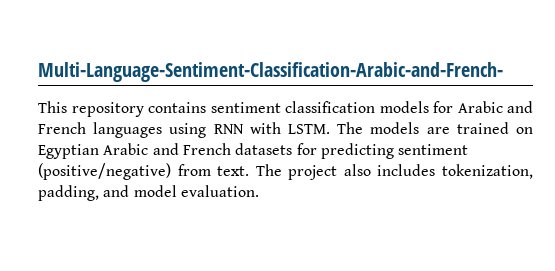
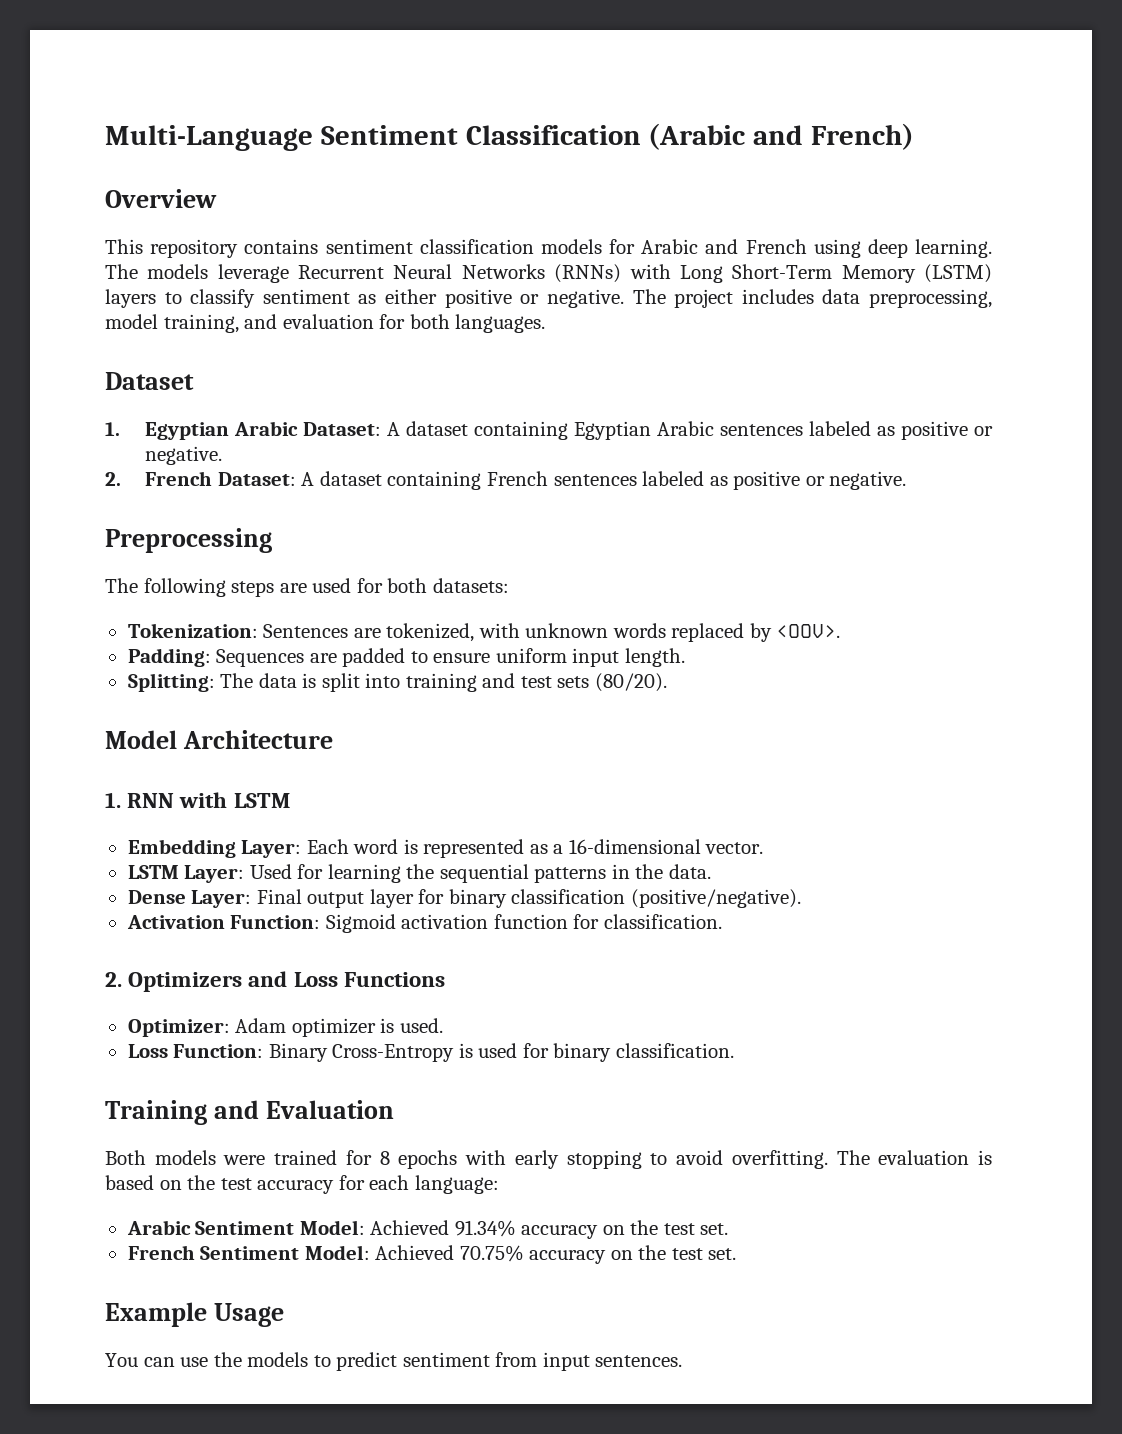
- Multi-Language-Sentiment-Classification-Arabic-and-French-
+ Multi-Language Sentiment Classification (Arabic and French)
+ Overview
- This repository contains sentiment classification models for Arabic and French languages using RNN with LSTM. The models are trained on Egyptian Arabic and French datasets for predicting sentiment (positive/negative) from text. The project also includes tokenization, padding, and model evaluation.
+ This repository contains sentiment classification models for Arabic and French using deep learning. The models leverage Recurrent Neural Networks (RNNs) with Long Short-Term Memory (LSTM) layers to classify sentiment as either positive or negative. The project includes data preprocessing, model training, and evaluation for both languages.
+ Dataset
+ 1. Egyptian Arabic Dataset: A dataset containing Egyptian Arabic sentences labeled as positive or negative.
+ 2. French Dataset: A dataset containing French sentences labeled as positive or negative.
+ Preprocessing
+ The following steps are used for both datasets:
+ Tokenization: Sentences are tokenized, with unknown words replaced by <OOV>.
+ Padding: Sequences are padded to ensure uniform input length.
+ Splitting: The data is split into training and test sets (80/20).
+ Model Architecture
+ 1. RNN with LSTM
+ Embedding Layer: Each word is represented as a 16-dimensional vector.
+ LSTM Layer: Used for learning the sequential patterns in the data.
+ Dense Layer: Final output layer for binary classification (positive/negative).
+ Activation Function: Sigmoid activation function for classification.
+ 2. Optimizers and Loss Functions
+ Optimizer: Adam optimizer is used.
+ Loss Function: Binary Cross-Entropy is used for binary classification.
+ Training and Evaluation
+ Both models were trained for 8 epochs with early stopping to avoid overfitting. The evaluation is based on the test accuracy for each language:
+ Arabic Sentiment Model: Achieved 91.34% accuracy on the test set.
+ French Sentiment Model: Achieved 70.75% accuracy on the test set.
+ Example Usage
+ You can use the models to predict sentiment from input sentences.

